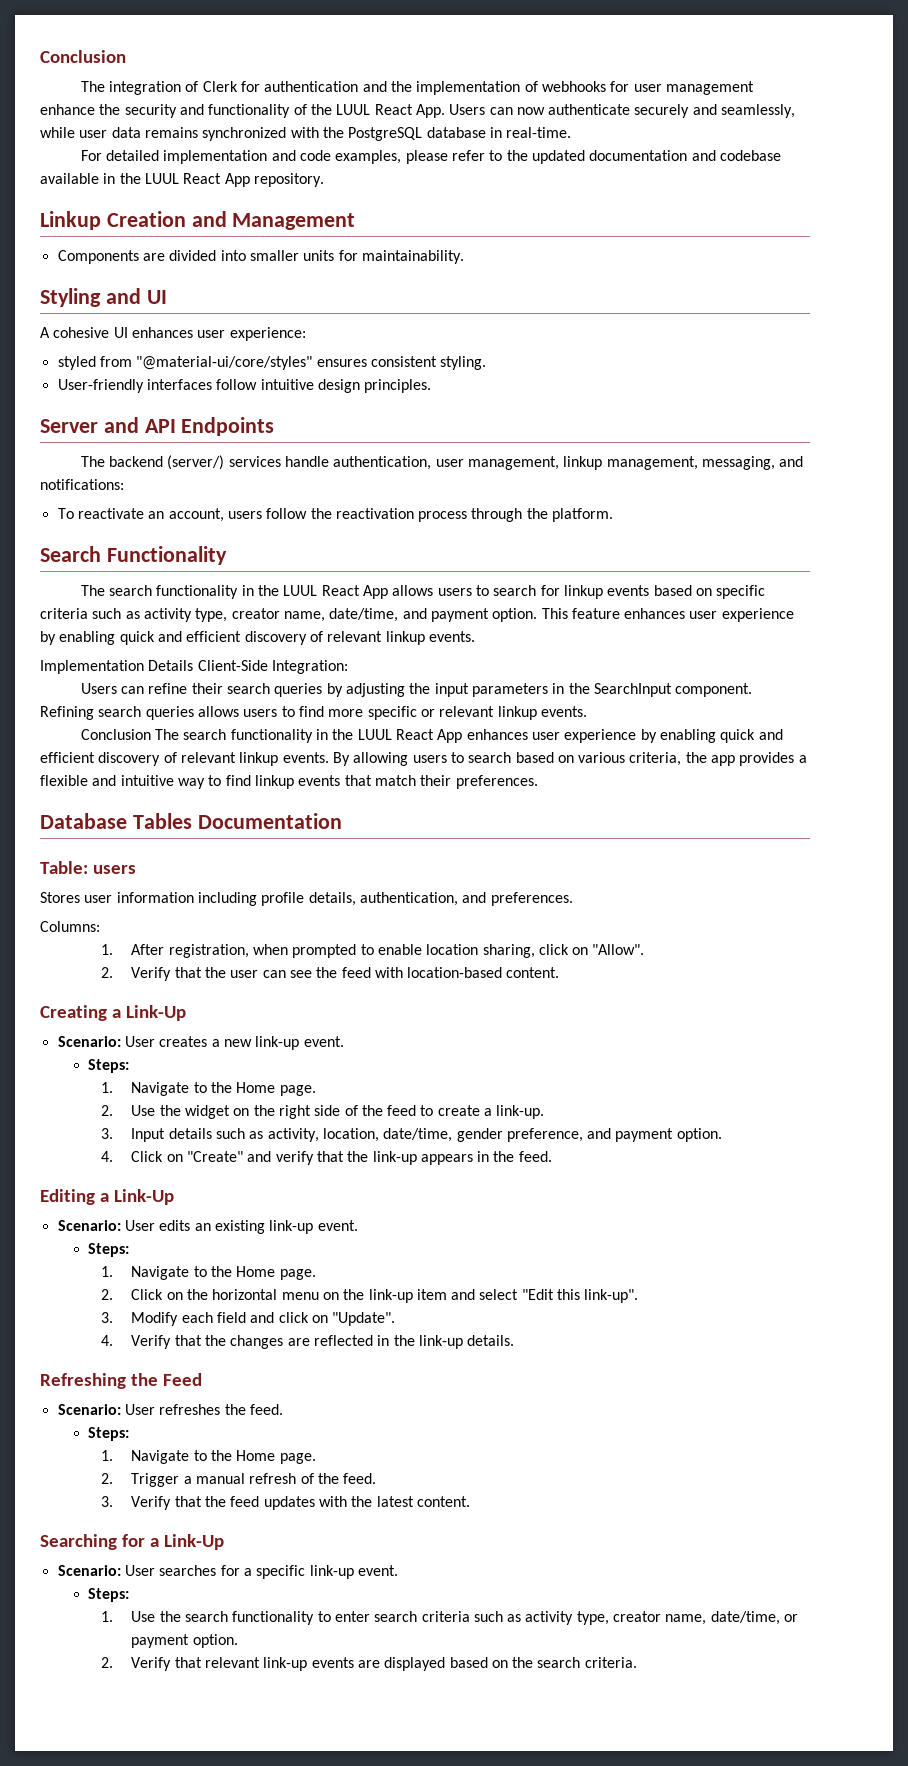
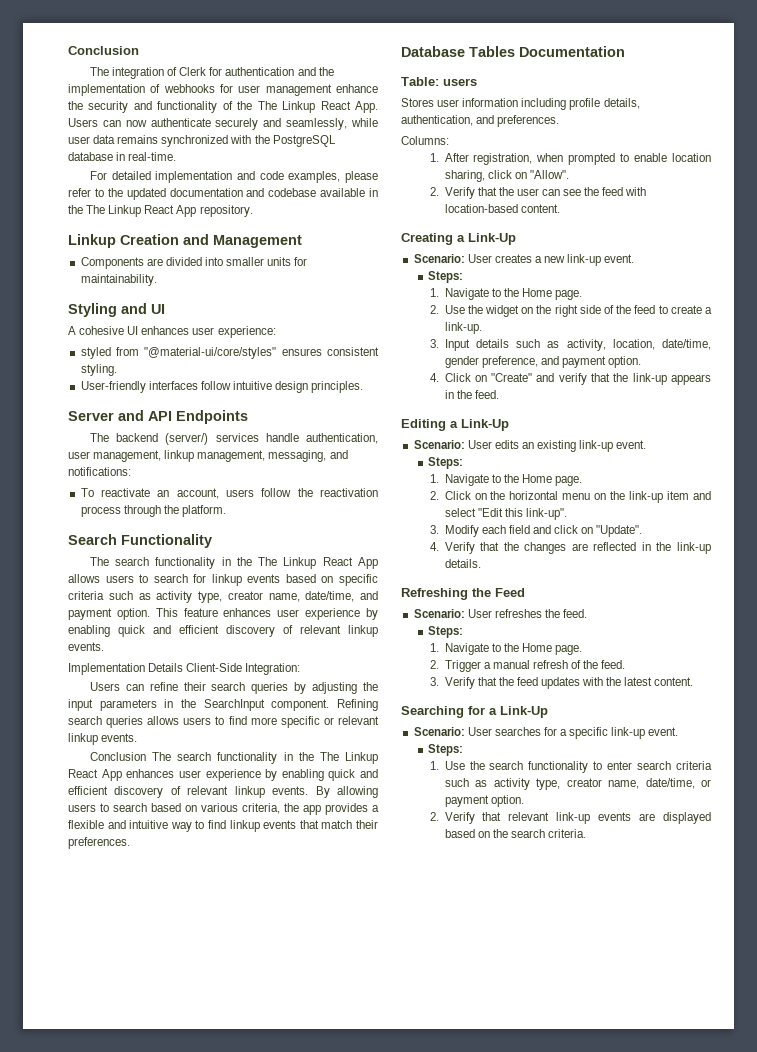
- The integration of Clerk for authentication and the implementation of webhooks for user management enhance the security and functionality of the LUUL React App. Users can now authenticate securely and seamlessly, while user data remains synchronized with the PostgreSQL database in real-time.
+ The integration of Clerk for authentication and the implementation of webhooks for user management enhance the security and functionality of the The Linkup React App. Users can now authenticate securely and seamlessly, while user data remains synchronized with the PostgreSQL database in real-time.
- For detailed implementation and code examples, please refer to the updated documentation and codebase available in the LUUL React App repository.
+ For detailed implementation and code examples, please refer to the updated documentation and codebase available in the The Linkup React App repository.
- The search functionality in the LUUL React App allows users to search for linkup events based on specific criteria such as activity type, creator name, date/time, and payment option.
+ The search functionality in the The Linkup React App allows users to search for linkup events based on specific criteria such as activity type, creator name, date/time, and payment option.
- Conclusion The search functionality in the LUUL React App enhances user experience by enabling quick and efficient discovery of relevant linkup events.
+ Conclusion The search functionality in the The Linkup React App enhances user experience by enabling quick and efficient discovery of relevant linkup events.

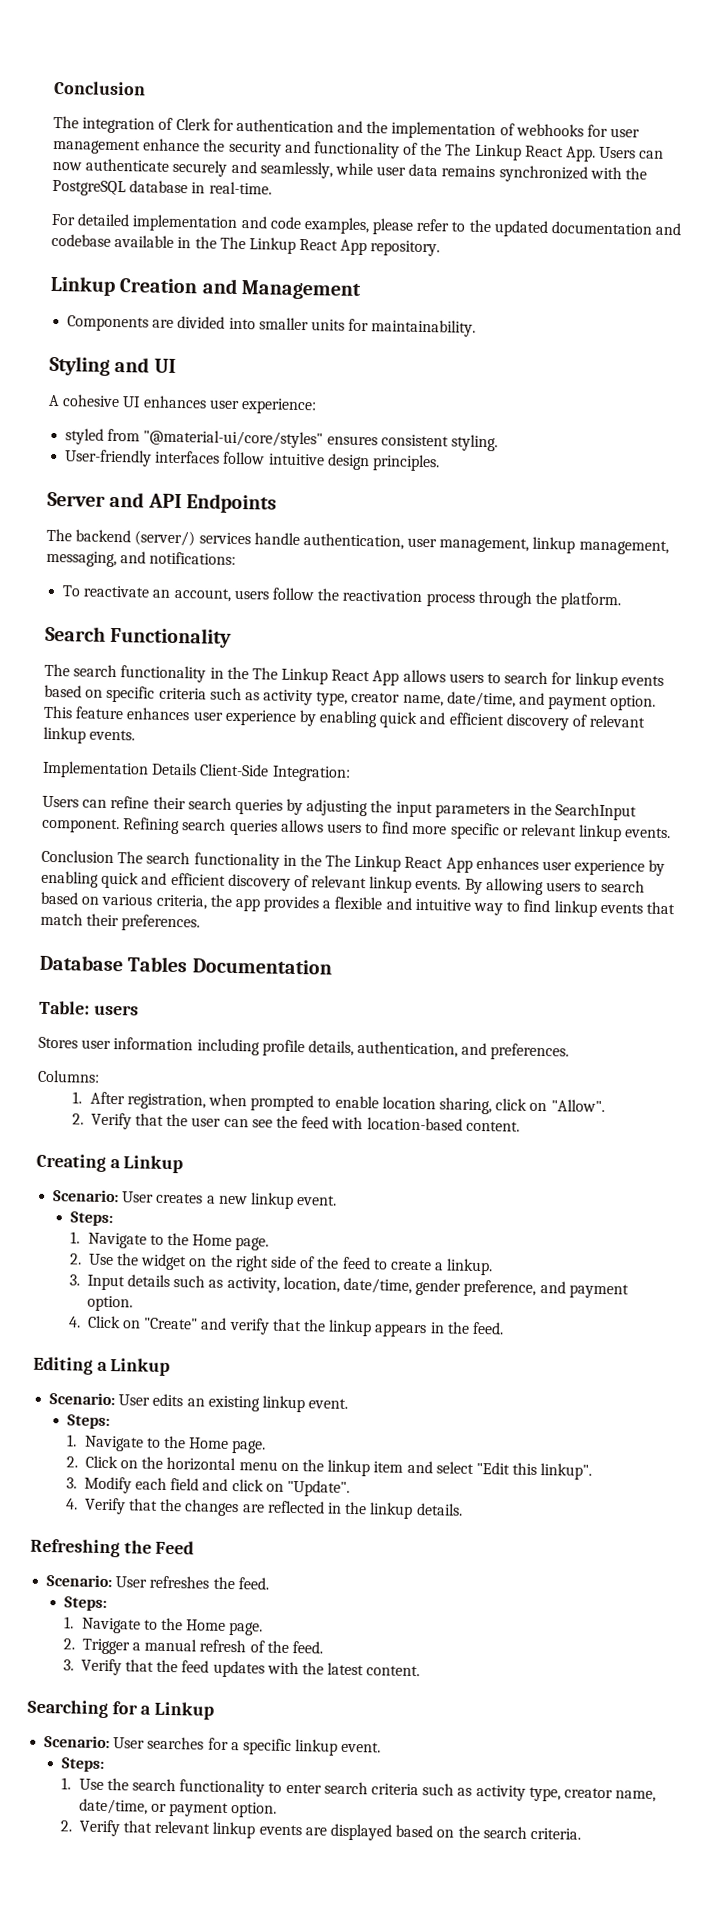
- Creating a Link-Up
+ Creating a Linkup
- Scenario: User creates a new link-up event.
+ Scenario: User creates a new linkup event.
- 2. Use the widget on the right side of the feed to create a link-up.
+ 2. Use the widget on the right side of the feed to create a linkup.
- 4. Click on "Create" and verify that the link-up appears in the feed.
+ 4. Click on "Create" and verify that the linkup appears in the feed.
- Editing a Link-Up
+ Editing a Linkup
- Scenario: User edits an existing link-up event.
+ Scenario: User edits an existing linkup event.
- 2. Click on the horizontal menu on the link-up item and select "Edit this link-up".
+ 2. Click on the horizontal menu on the linkup item and select "Edit this linkup".
- 4. Verify that the changes are reflected in the link-up details.
+ 4. Verify that the changes are reflected in the linkup details.
- Searching for a Link-Up
+ Searching for a Linkup
- Scenario: User searches for a specific link-up event.
+ Scenario: User searches for a specific linkup event.
- 2. Verify that relevant link-up events are displayed based on the search criteria.
+ 2. Verify that relevant linkup events are displayed based on the search criteria.

